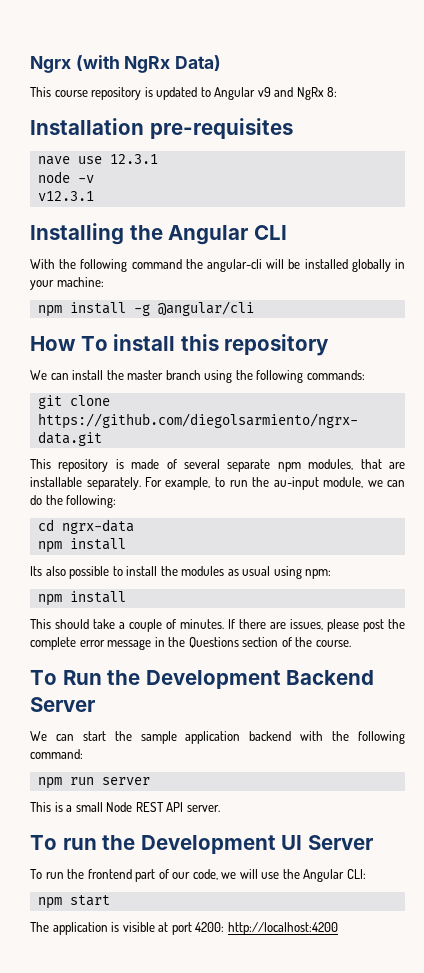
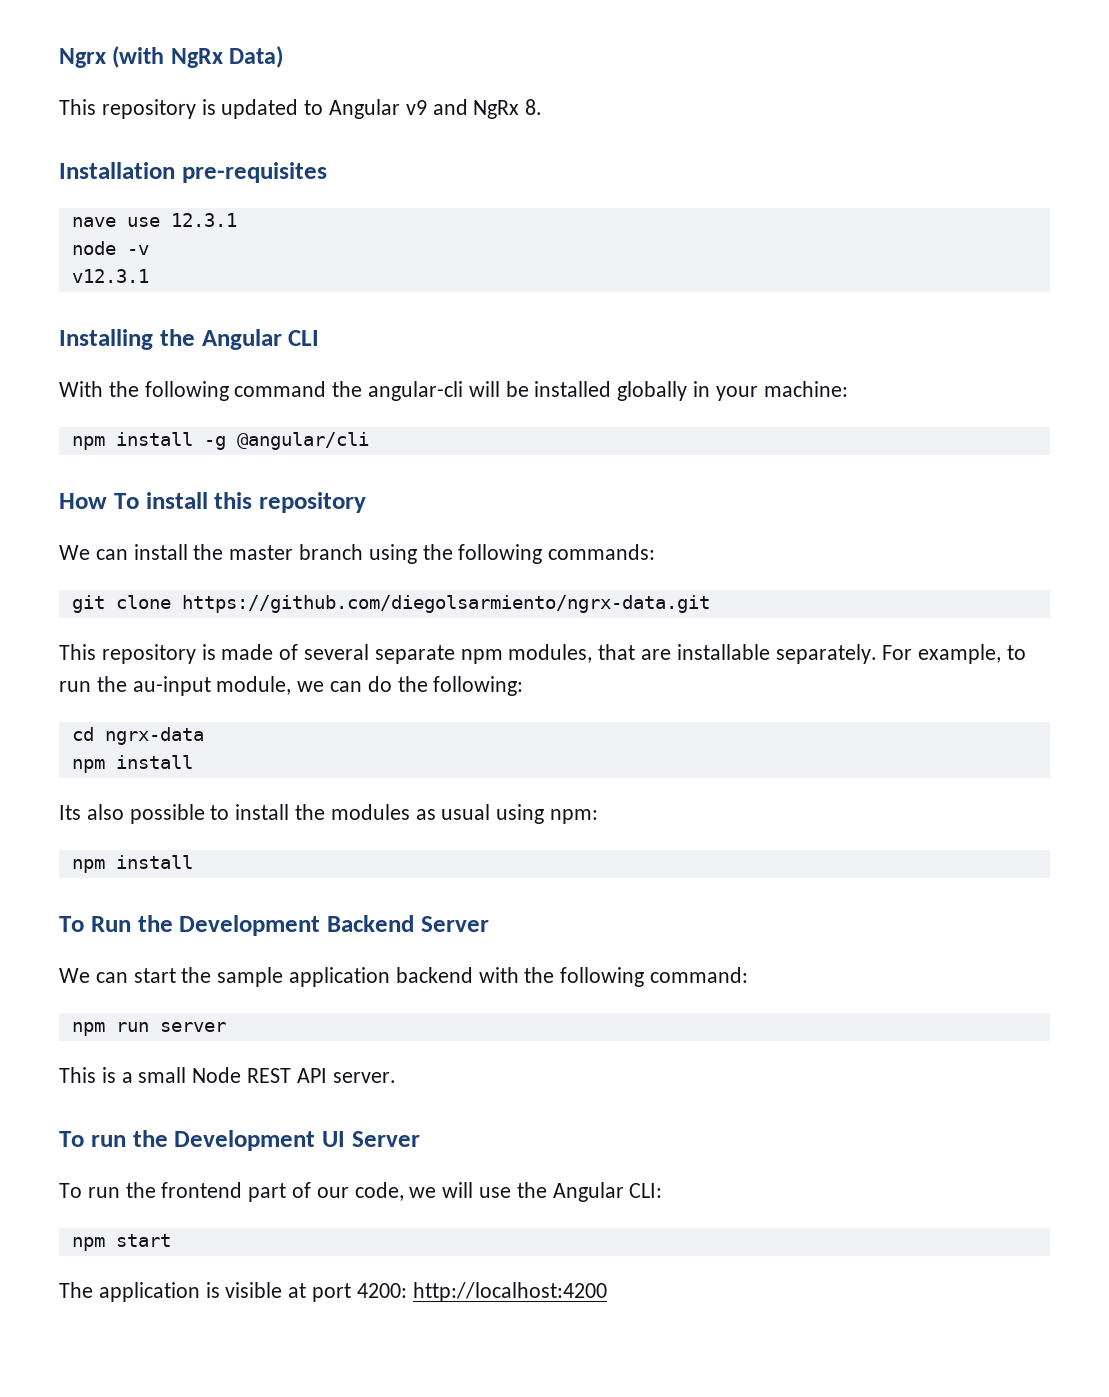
- This course repository is updated to Angular v9 and NgRx 8:
+ This repository is updated to Angular v9 and NgRx 8.
- This should take a couple of minutes. If there are issues, please post the complete error message in the Questions section of the course.

